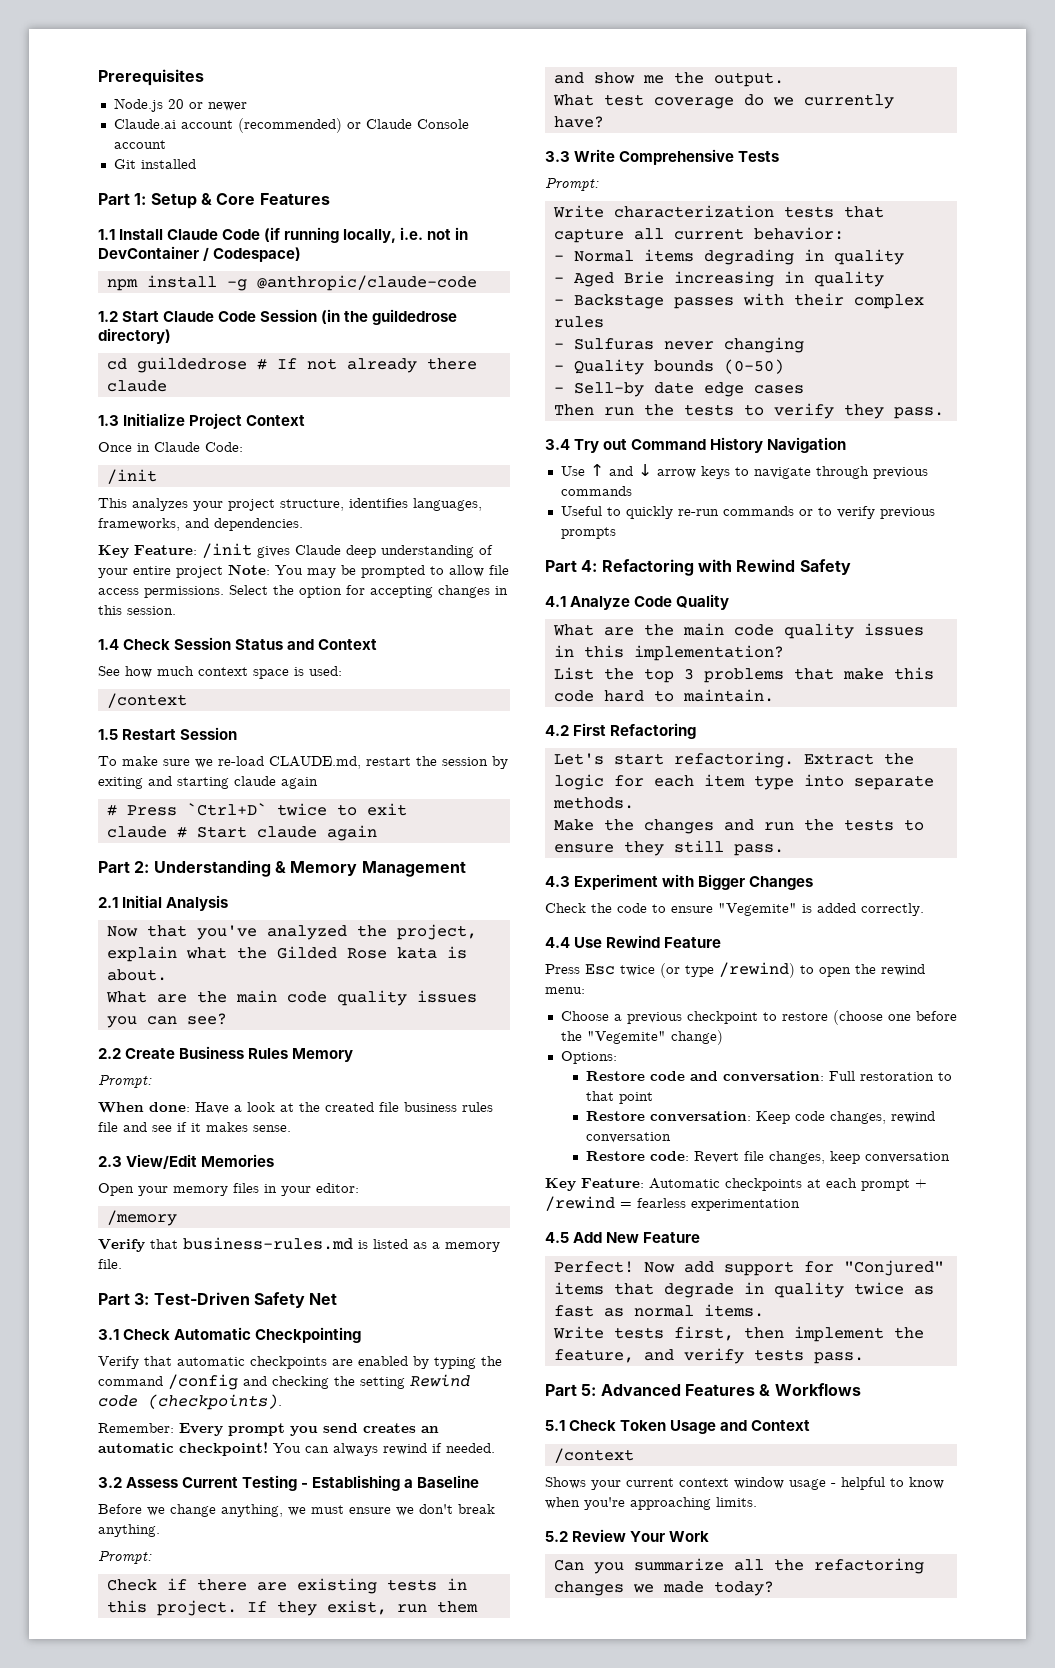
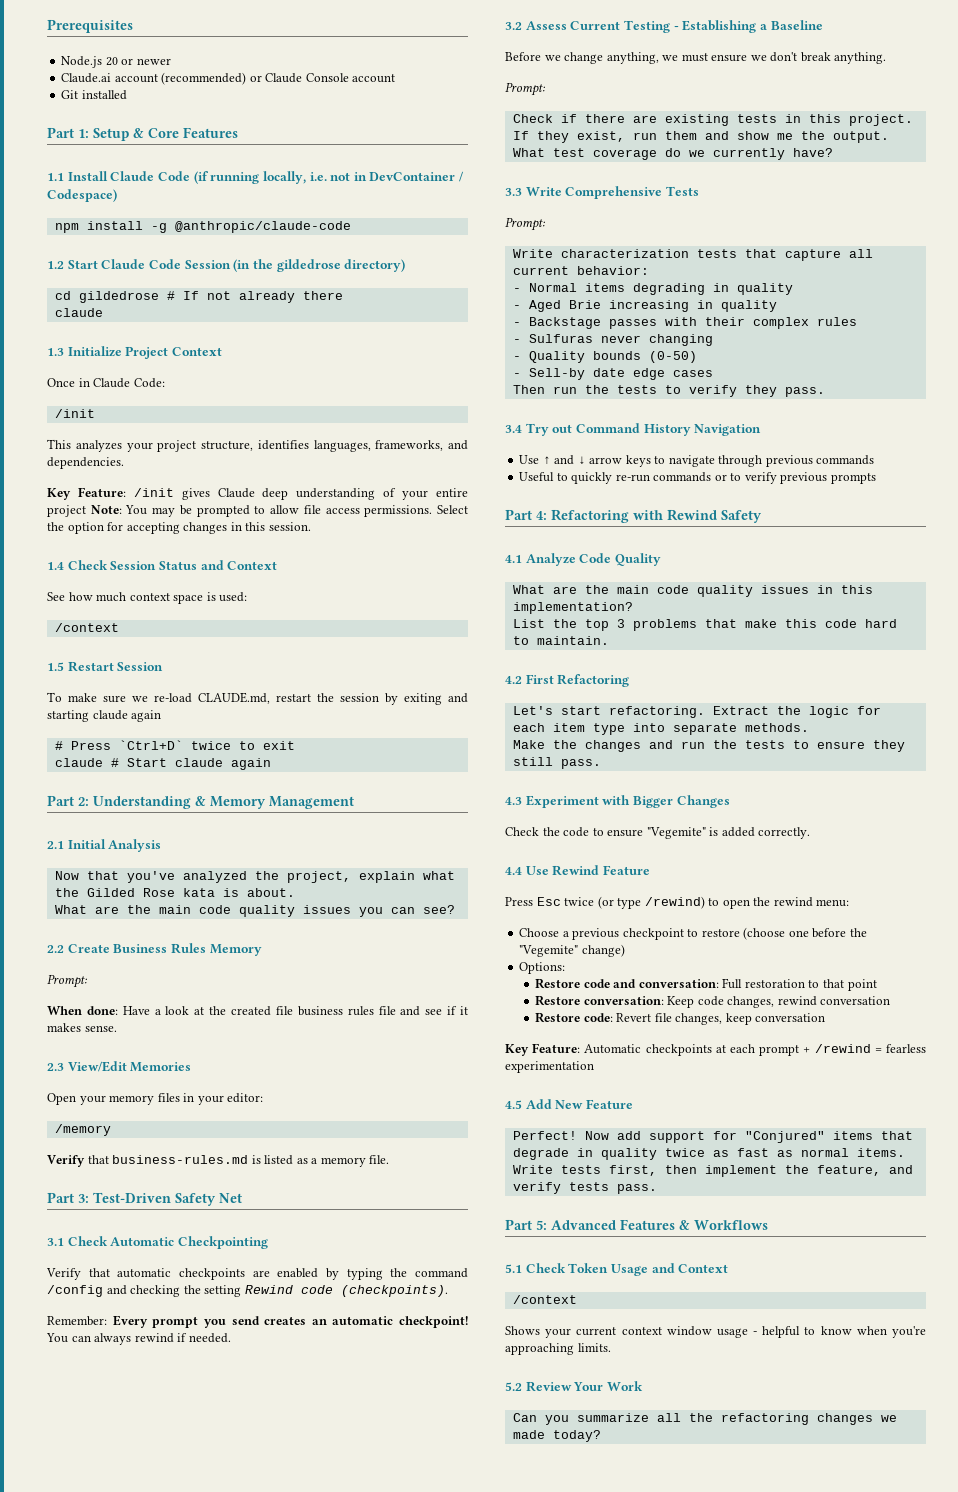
- 1.2 Start Claude Code Session (in the guildedrose directory)
+ 1.2 Start Claude Code Session (in the gildedrose directory)
- cd guildedrose # If not already there
+ cd gildedrose # If not already there

